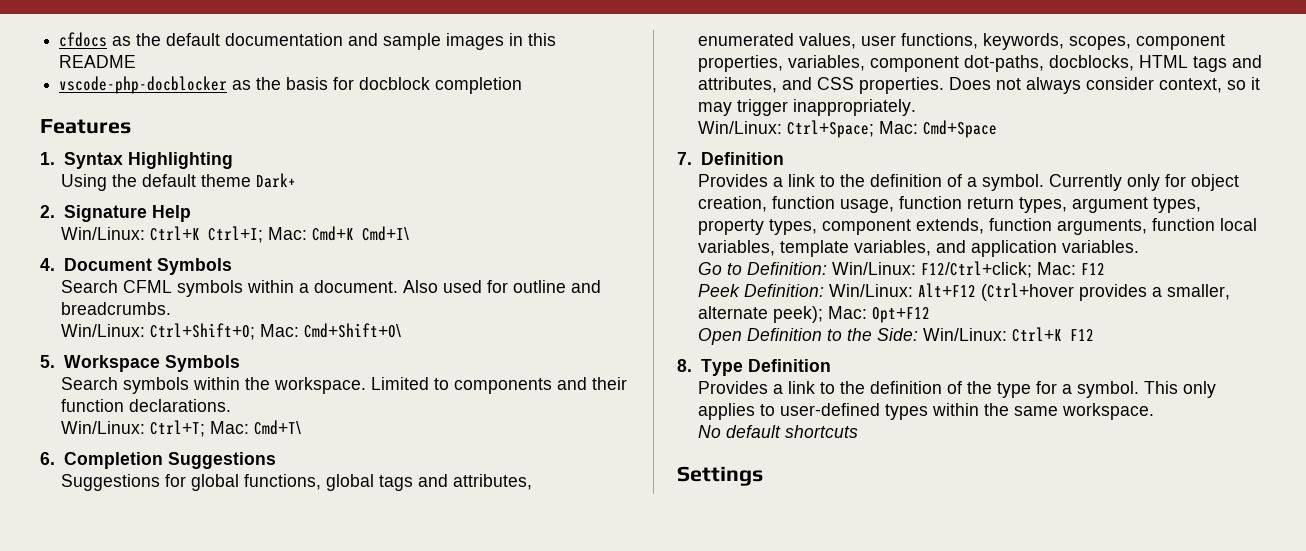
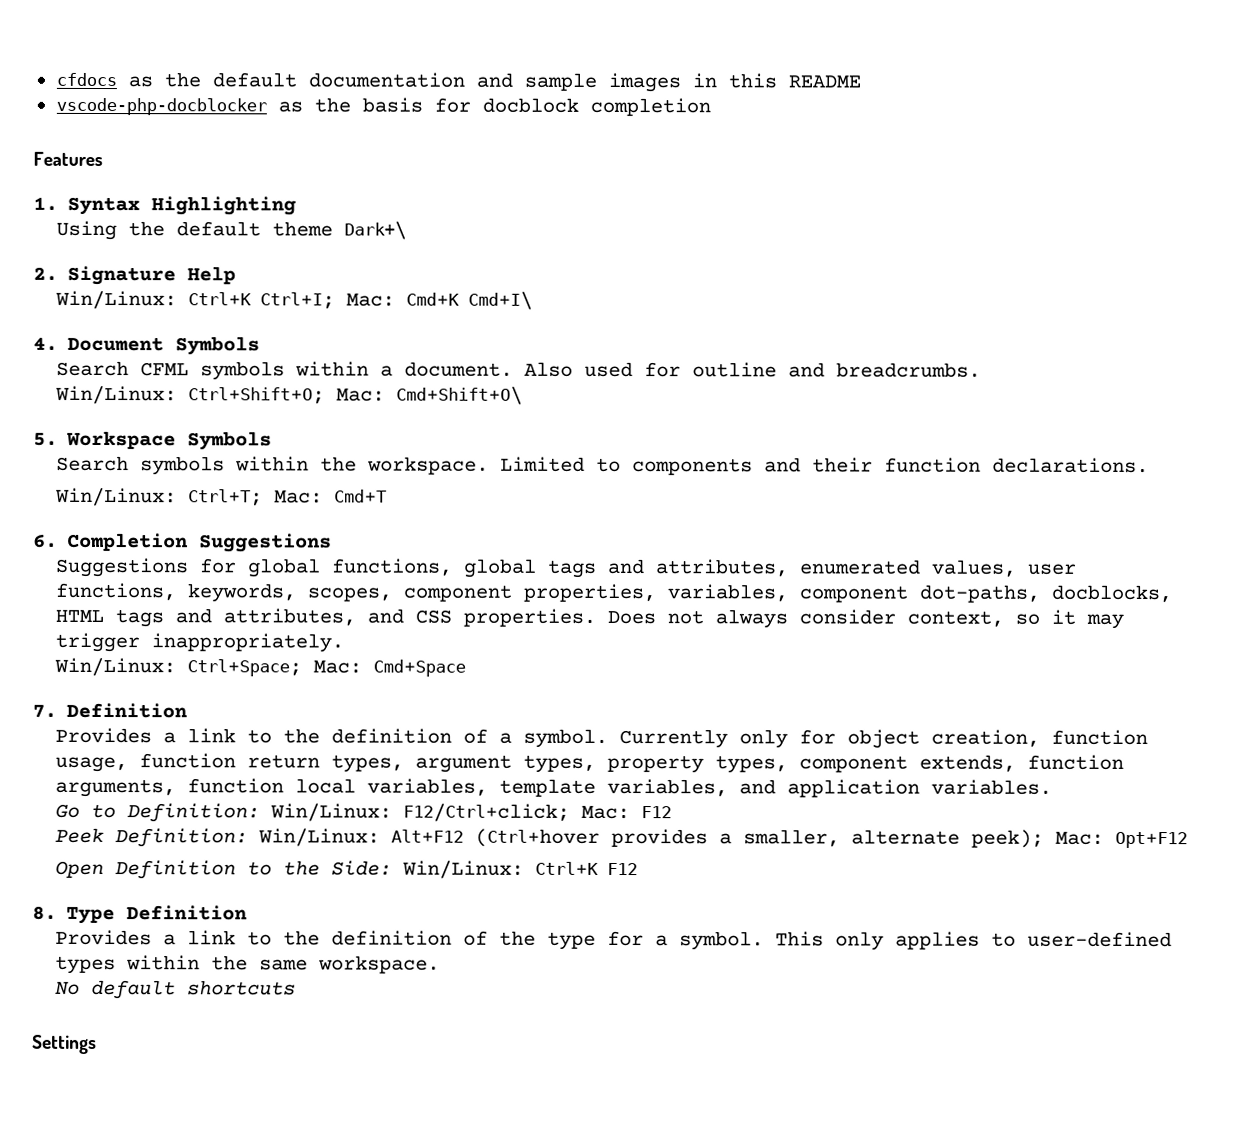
- Using the default theme Dark+
+ Using the default theme Dark+\
- Win/Linux: Ctrl+T; Mac: Cmd+T\
+ Win/Linux: Ctrl+T; Mac: Cmd+T

